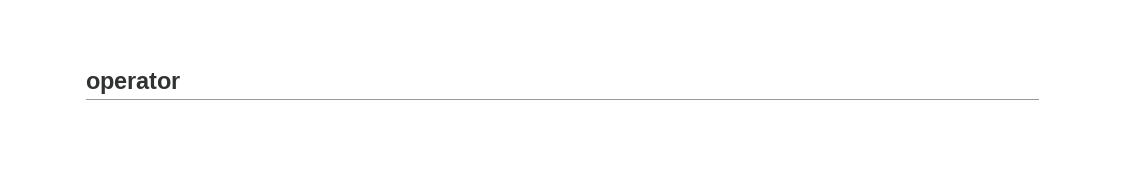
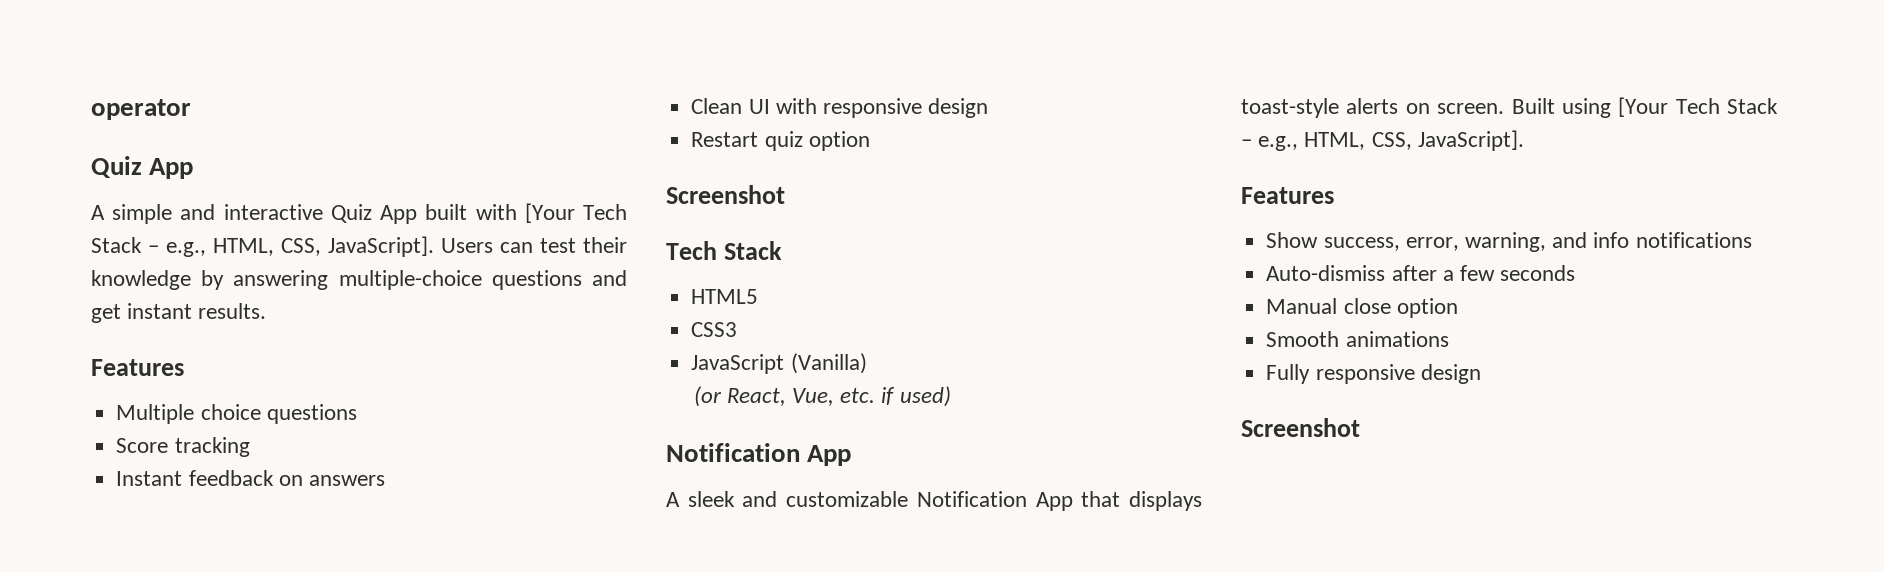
  operator
+ Quiz App
+ A simple and interactive Quiz App built with [Your Tech Stack – e.g., HTML, CSS, JavaScript]. Users can test their knowledge by answering multiple-choice questions and get instant results.
+ Features
+ Multiple choice questions
+ Score tracking
+ Instant feedback on answers
+ Clean UI with responsive design
+ Restart quiz option
+ Screenshot
+ Tech Stack
+ HTML5
+ CSS3
+ JavaScript (Vanilla)
+ (or React, Vue, etc. if used)
+ Notification App
+ A sleek and customizable Notification App that displays toast-style alerts on screen. Built using [Your Tech Stack – e.g., HTML, CSS, JavaScript].
+ Features
+ Show success, error, warning, and info notifications
+ Auto-dismiss after a few seconds
+ Manual close option
+ Smooth animations
+ Fully responsive design
+ Screenshot

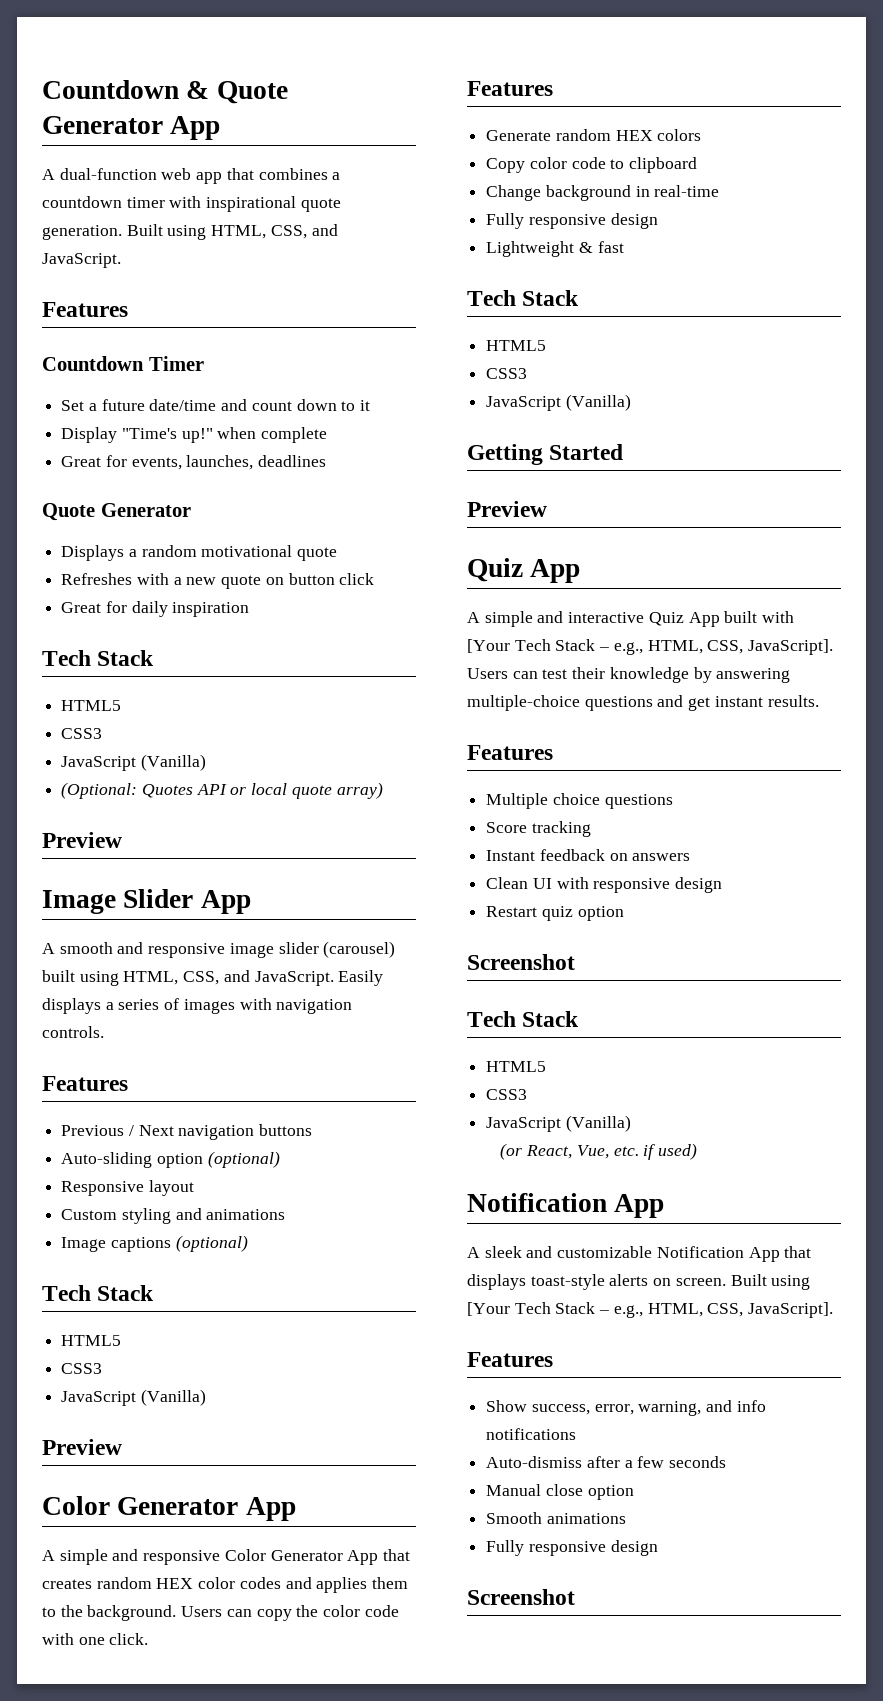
- operator
+ Countdown & Quote Generator App
+ A dual-function web app that combines a countdown timer with inspirational quote generation. Built using HTML, CSS, and JavaScript.
+ Features
+ Countdown Timer
+ Set a future date/time and count down to it
+ Display "Time's up!" when complete
+ Great for events, launches, deadlines
+ Quote Generator
+ Displays a random motivational quote
+ Refreshes with a new quote on button click
+ Great for daily inspiration
+ Tech Stack
+ HTML5
+ CSS3
+ JavaScript (Vanilla)
+ (Optional: Quotes API or local quote array)
+ Preview
+ Image Slider App
+ A smooth and responsive image slider (carousel) built using HTML, CSS, and JavaScript. Easily displays a series of images with navigation controls.
+ Features
+ Previous / Next navigation buttons
+ Auto-sliding option (optional)
+ Responsive layout
+ Custom styling and animations
+ Image captions (optional)
+ Tech Stack
+ HTML5
+ CSS3
+ JavaScript (Vanilla)
+ Preview
+ Color Generator App
+ A simple and responsive Color Generator App that creates random HEX color codes and applies them to the background. Users can copy the color code with one click.
+ Features
+ Generate random HEX colors
+ Copy color code to clipboard
+ Change background in real-time
+ Fully responsive design
+ Lightweight & fast
+ Tech Stack
+ HTML5
+ CSS3
+ JavaScript (Vanilla)
+ Getting Started
+ Preview

